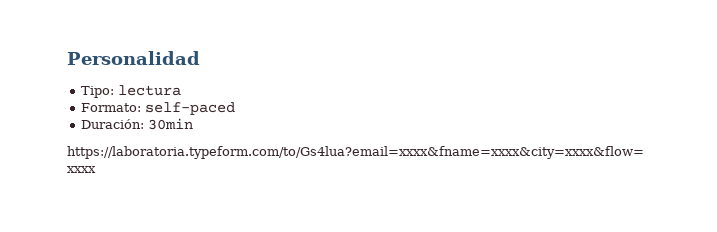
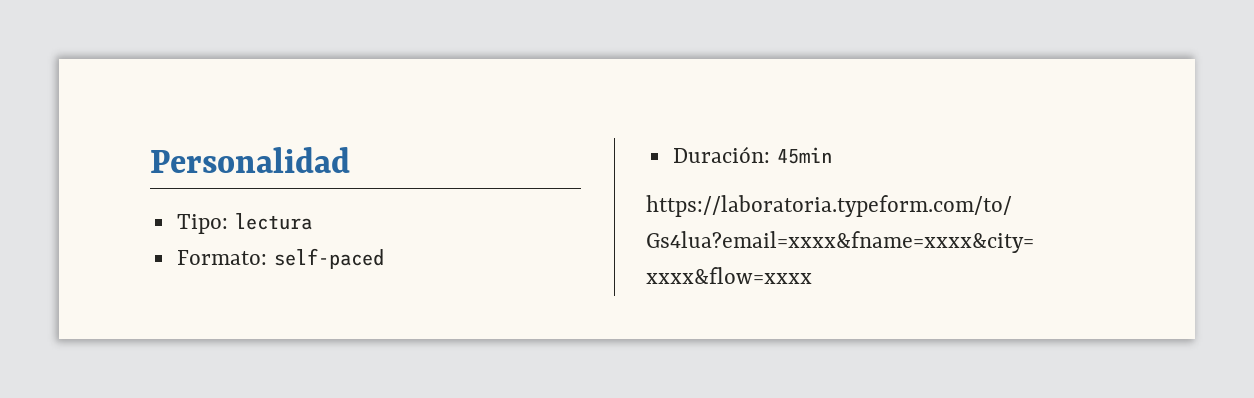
- Duración: 30min
+ Duración: 45min

